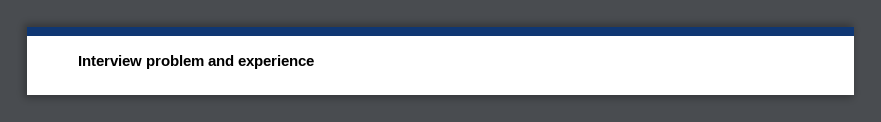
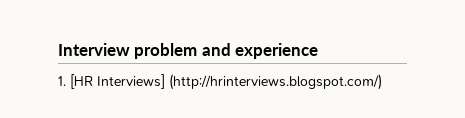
+ 1. [HR Interviews] (http://hrinterviews.blogspot.com/)

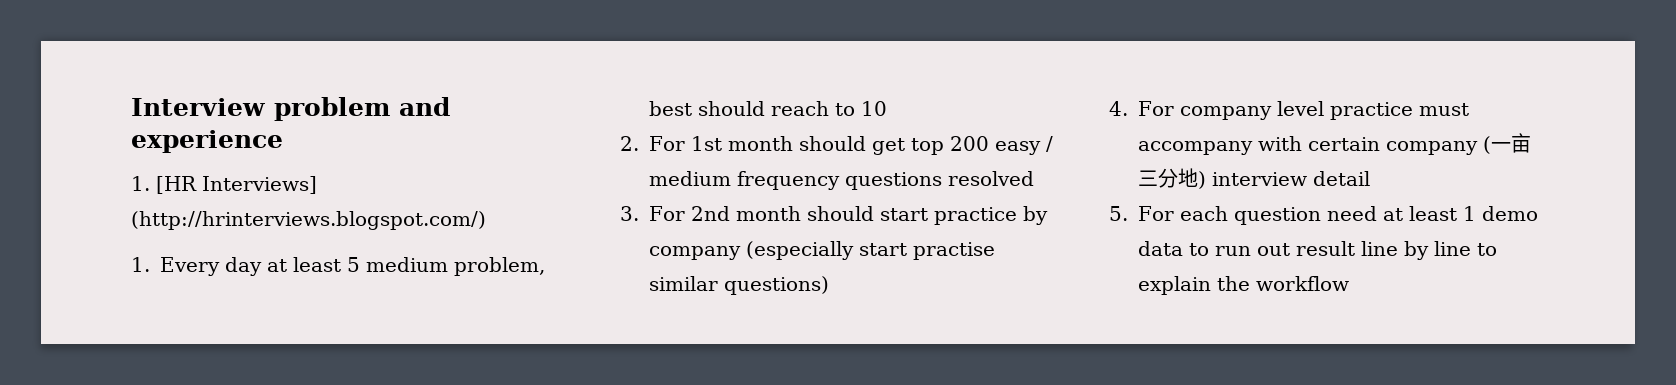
+ 1. Every day at least 5 medium problem, best should reach to 10
+ 2. For 1st month should get top 200 easy / medium frequency questions resolved
+ 3. For 2nd month should start practice by company (especially start practise similar questions)
+ 4. For company level practice must accompany with certain company (一亩三分地) interview detail
+ 5. For each question need at least 1 demo data to run out result line by line to explain the workflow

